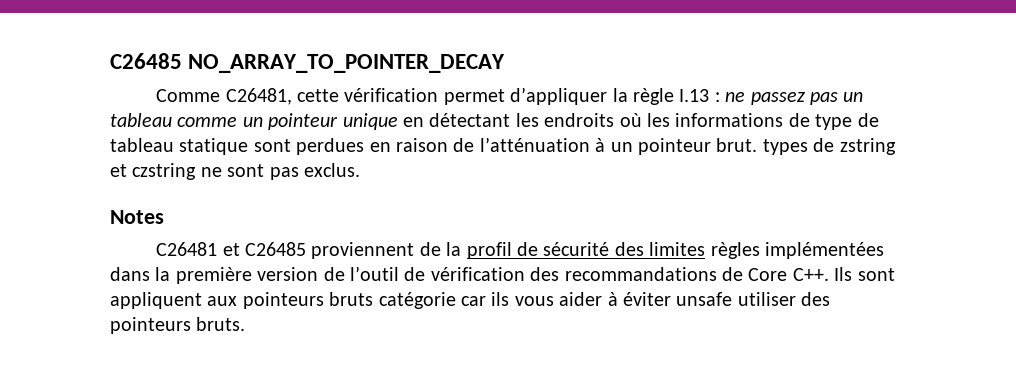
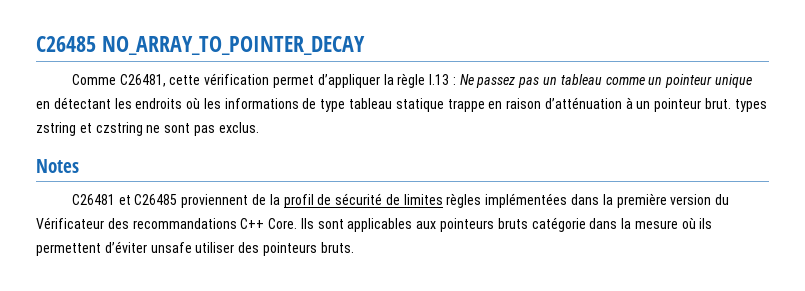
- Comme C26481, cette vérification permet d’appliquer la règle I.13 : ne passez pas un tableau comme un pointeur unique en détectant les endroits où les informations de type de tableau statique sont perdues en raison de l’atténuation à un pointeur brut. types de zstring et czstring ne sont pas exclus.
+ Comme C26481, cette vérification permet d’appliquer la règle I.13 : Ne passez pas un tableau comme un pointeur unique en détectant les endroits où les informations de type tableau statique trappe en raison d’atténuation à un pointeur brut. types zstring et czstring ne sont pas exclus.
- C26481 et C26485 proviennent de la profil de sécurité des limites règles implémentées dans la première version de l’outil de vérification des recommandations de Core C++. Ils sont appliquent aux pointeurs bruts catégorie car ils vous aider à éviter unsafe utiliser des pointeurs bruts.
+ C26481 et C26485 proviennent de la profil de sécurité de limites règles implémentées dans la première version du Vérificateur des recommandations C++ Core. Ils sont applicables aux pointeurs bruts catégorie dans la mesure où ils permettent d’éviter unsafe utiliser des pointeurs bruts.

